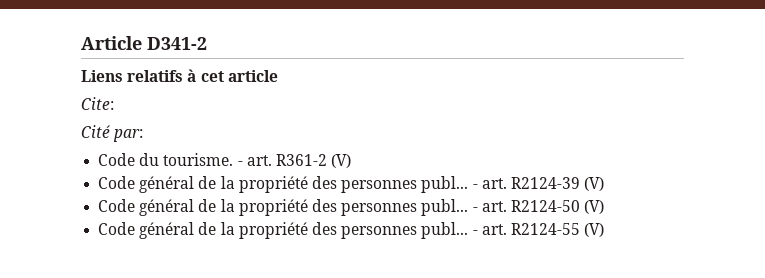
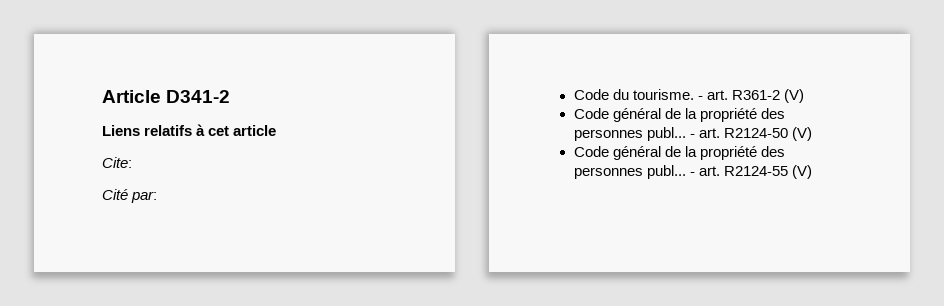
- Code général de la propriété des personnes publ... - art. R2124-39 (V)

